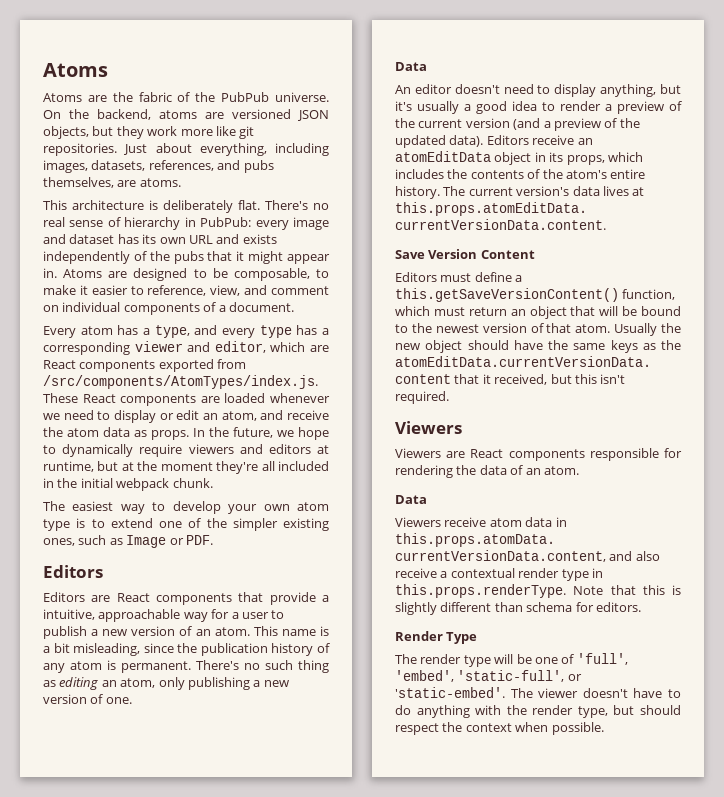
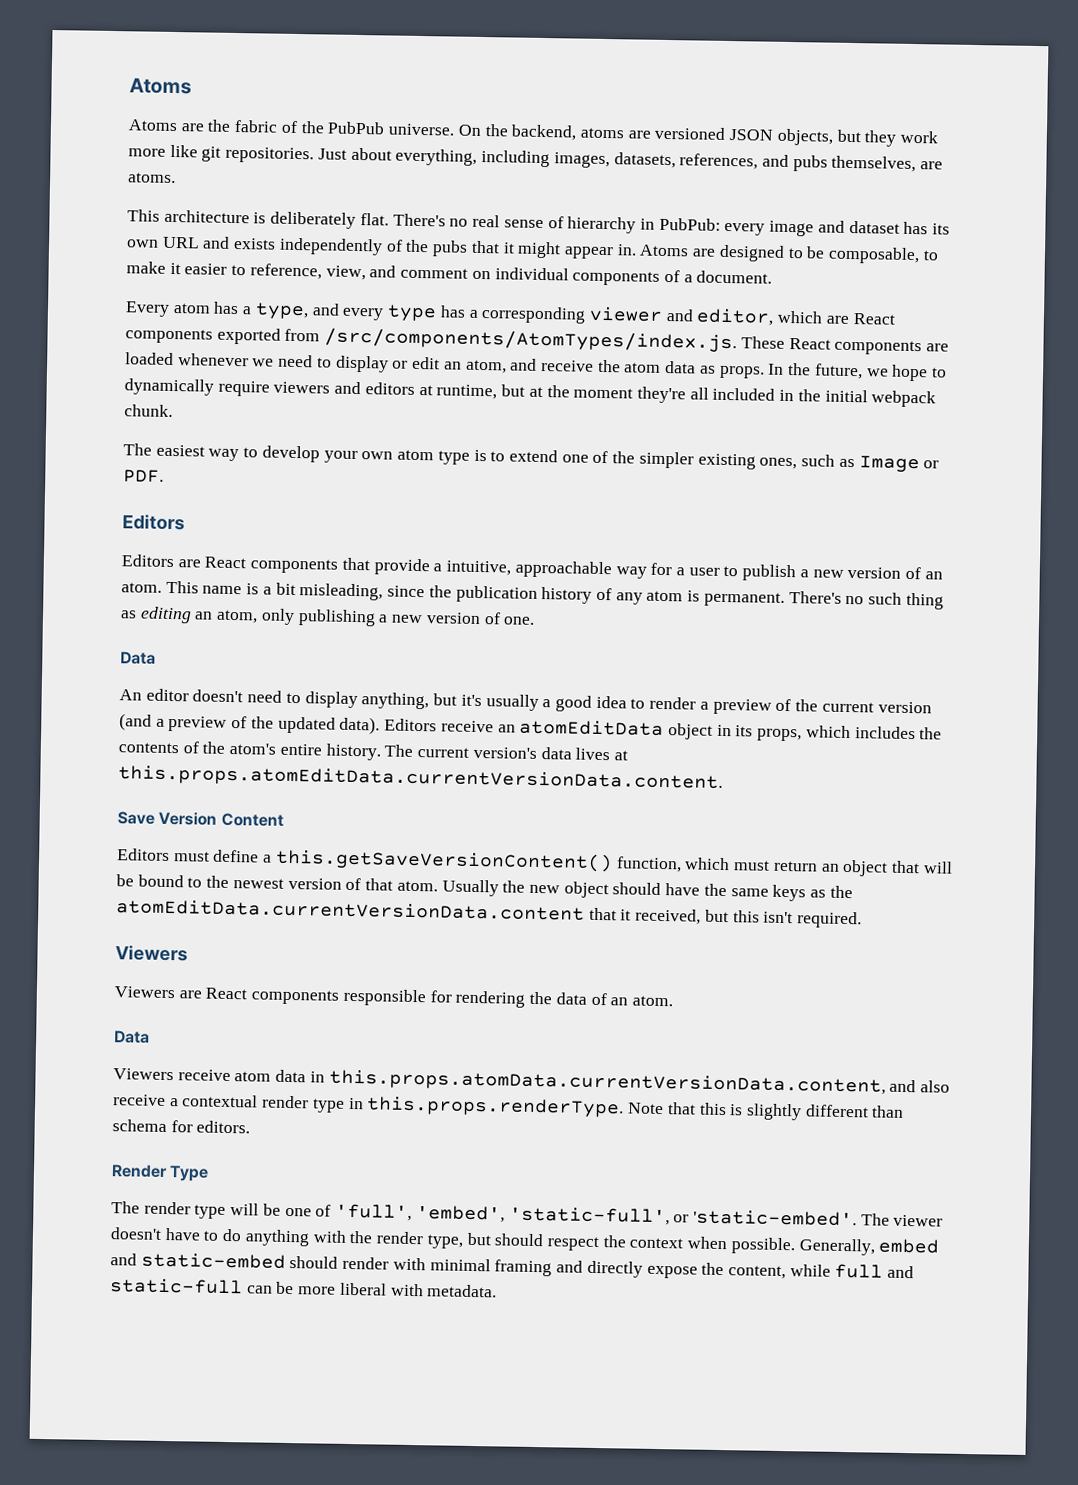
+ Generally, embed and static-embed should render with minimal framing and directly expose the content, while full and static-full can be more liberal with metadata.

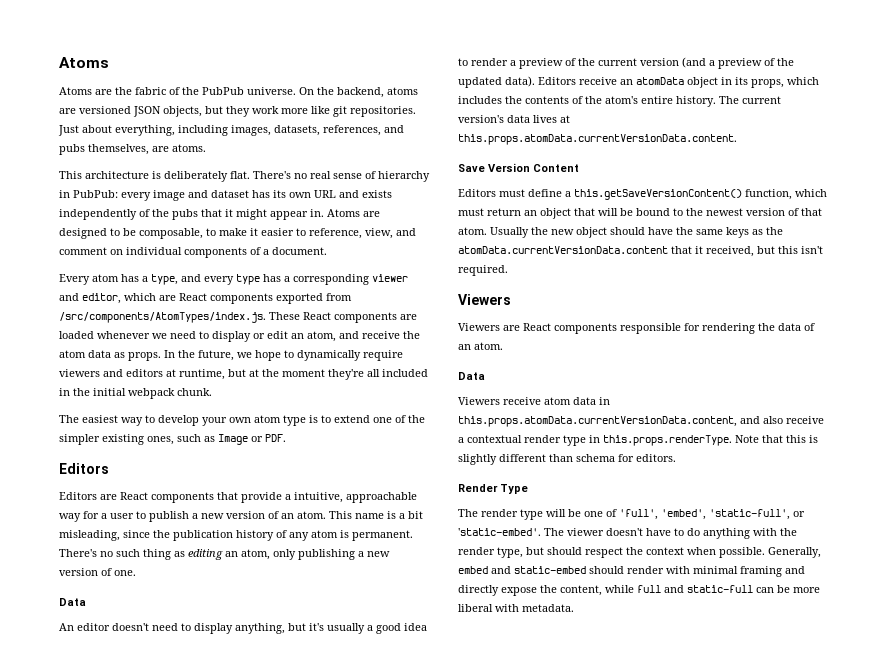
- Editors receive an atomEditData object in its props, which includes the contents of the atom's entire history.
+ Editors receive an atomData object in its props, which includes the contents of the atom's entire history.
- The current version's data lives at this.props.atomEditData.currentVersionData.content.
+ The current version's data lives at this.props.atomData.currentVersionData.content.
- Usually the new object should have the same keys as the atomEditData.currentVersionData.content that it received, but this isn't required.
+ Usually the new object should have the same keys as the atomData.currentVersionData.content that it received, but this isn't required.

